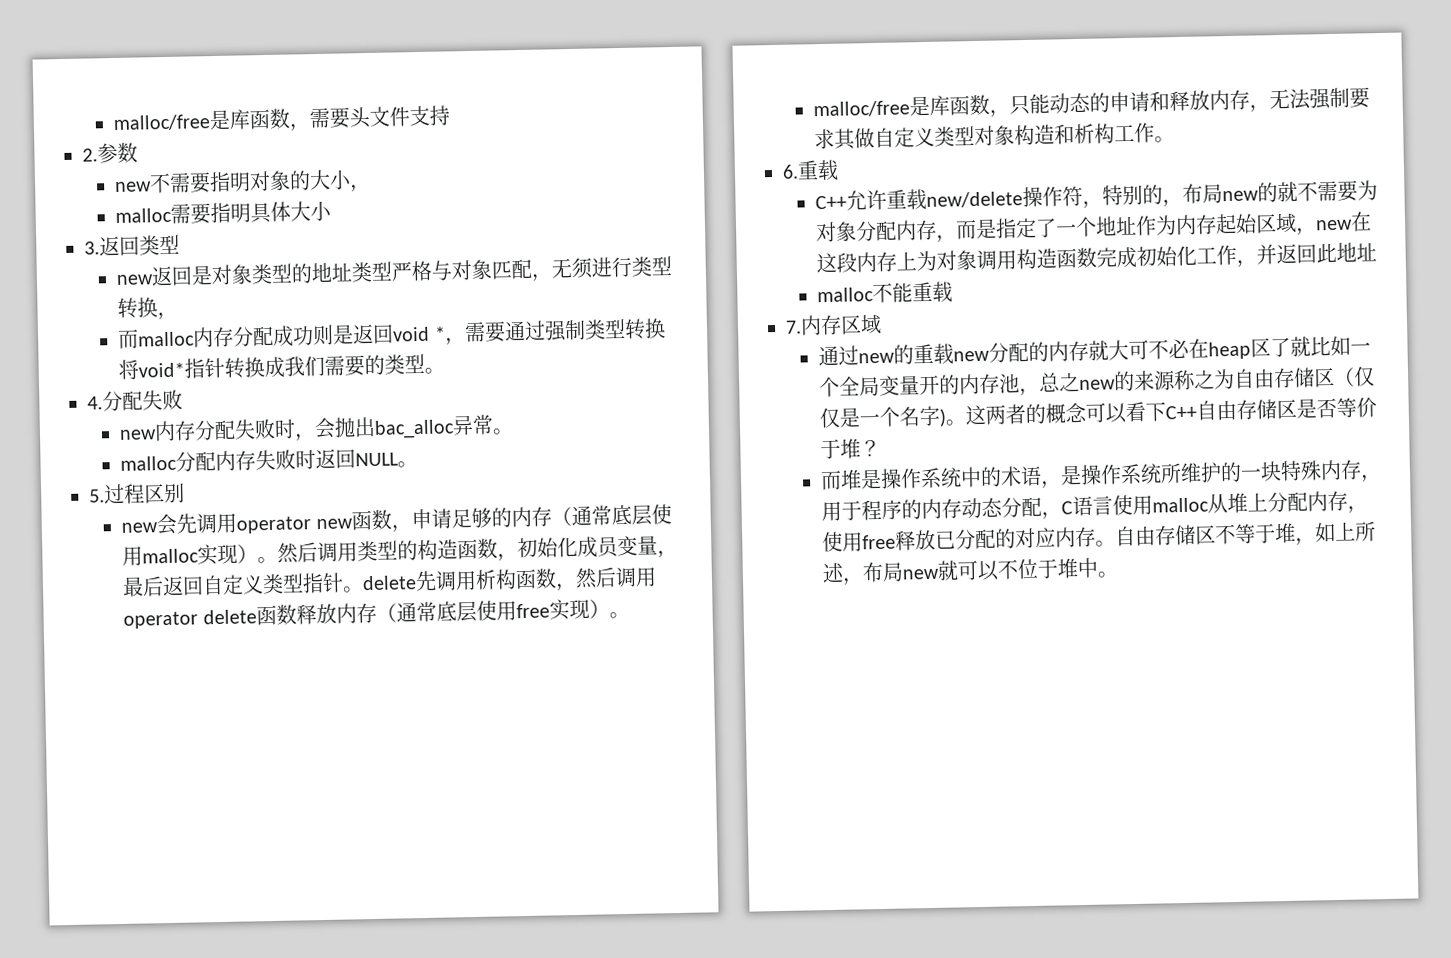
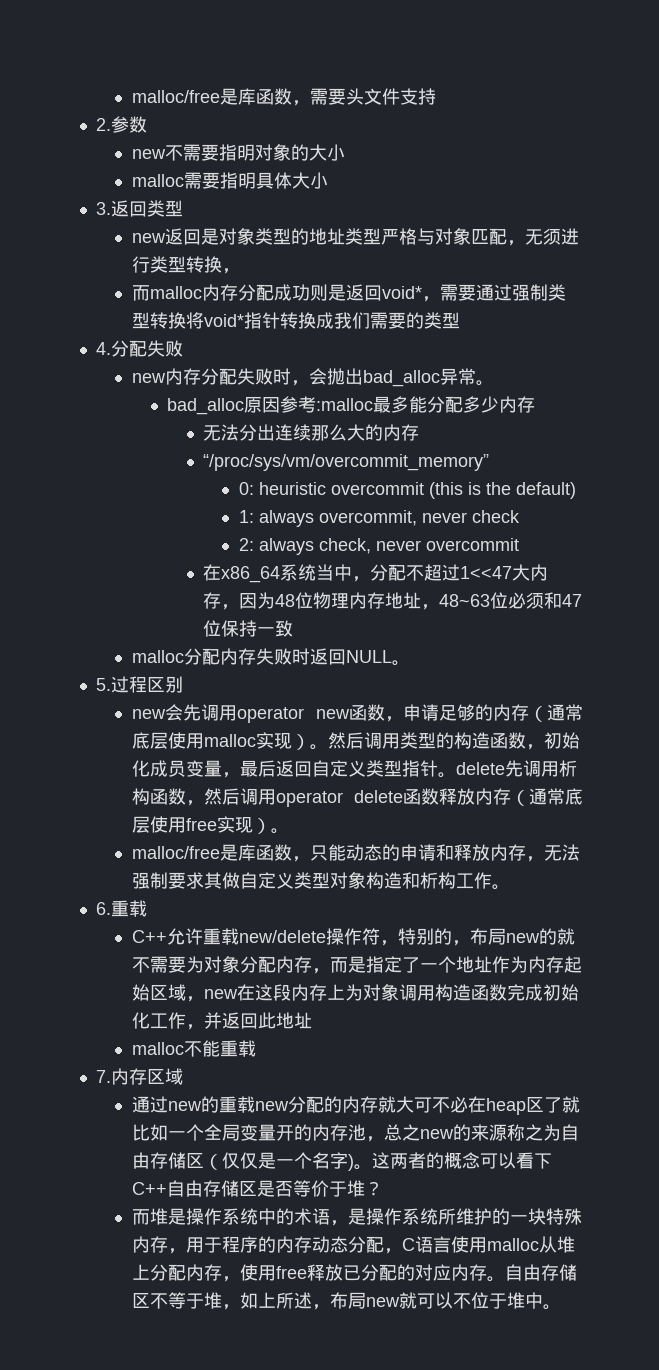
- new不需要指明对象的大小，
+ new不需要指明对象的大小
- 而malloc内存分配成功则是返回void *，需要通过强制类型转换将void*指针转换成我们需要的类型。
+ 而malloc内存分配成功则是返回void*，需要通过强制类型转换将void*指针转换成我们需要的类型
- new内存分配失败时，会抛出bac_alloc异常。
+ new内存分配失败时，会抛出bad_alloc异常。
+ bad_alloc原因参考:malloc最多能分配多少内存
+ 无法分出连续那么大的内存
+ “/proc/sys/vm/overcommit_memory”
+ 0: heuristic overcommit (this is the default)
+ 1: always overcommit, never check
+ 2: always check, never overcommit
+ 在x86_64系统当中，分配不超过1<<47大内存，因为48位物理内存地址，48~63位必须和47位保持一致

